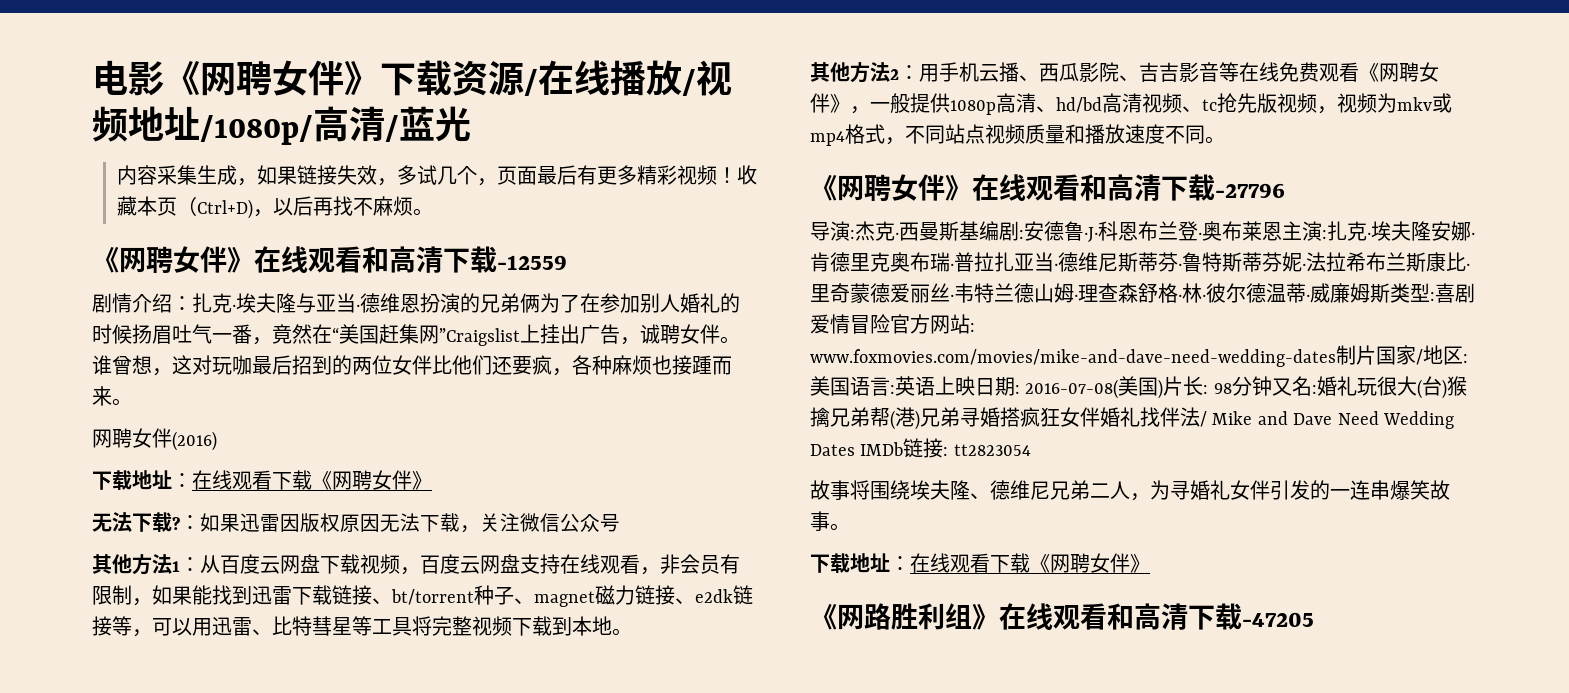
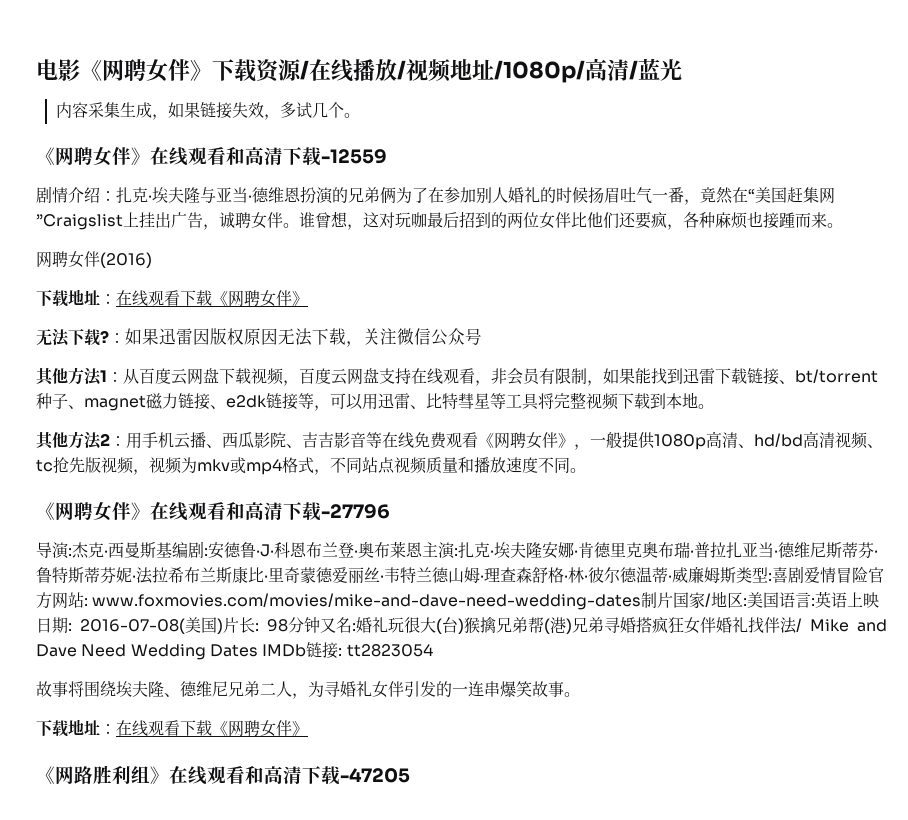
- 内容采集生成，如果链接失效，多试几个，页面最后有更多精彩视频！收藏本页（Ctrl+D)，以后再找不麻烦。
+ 内容采集生成，如果链接失效，多试几个。

